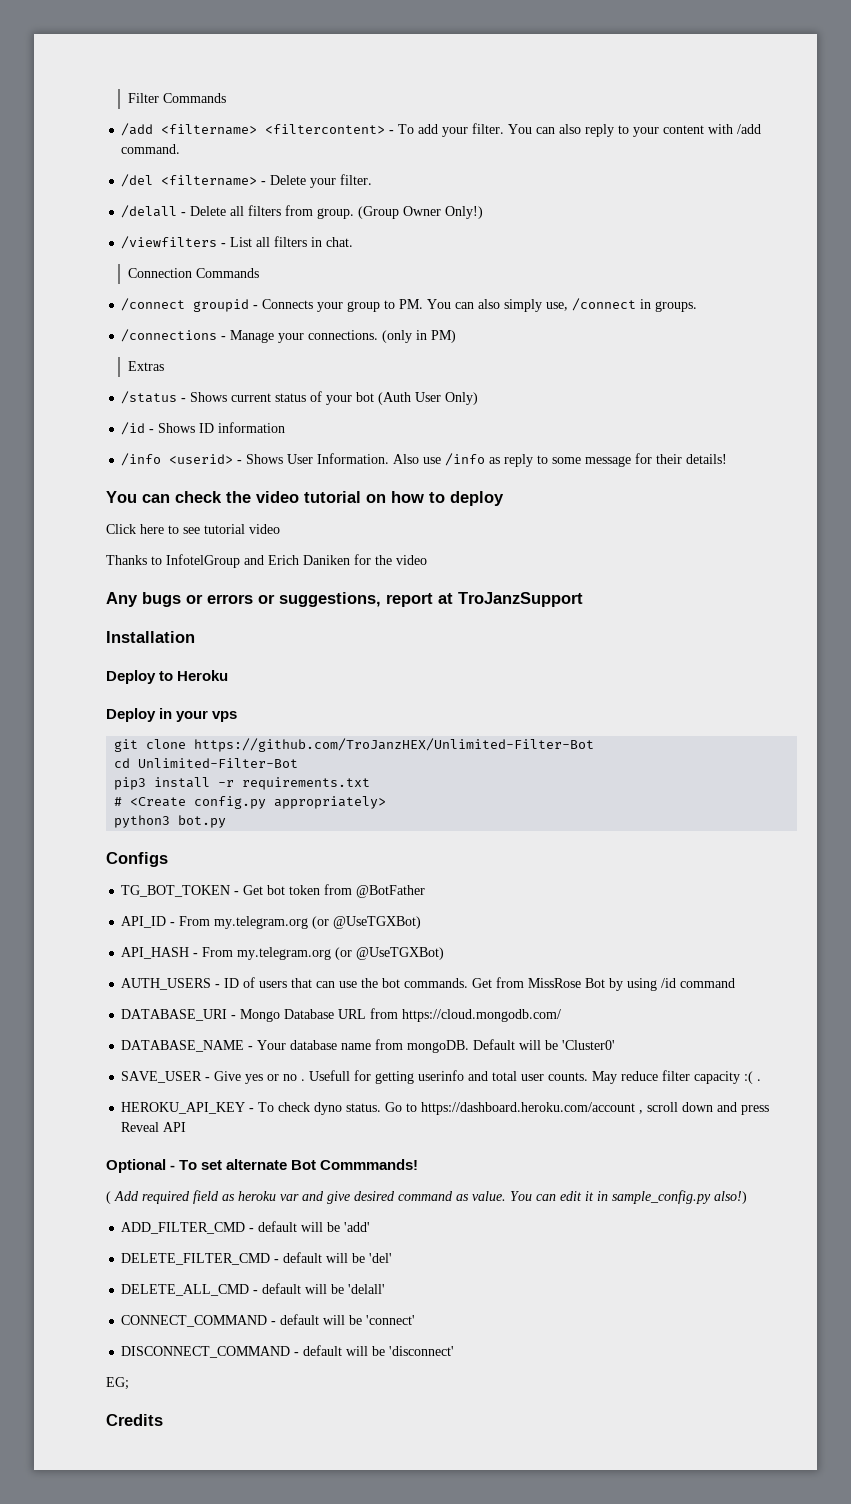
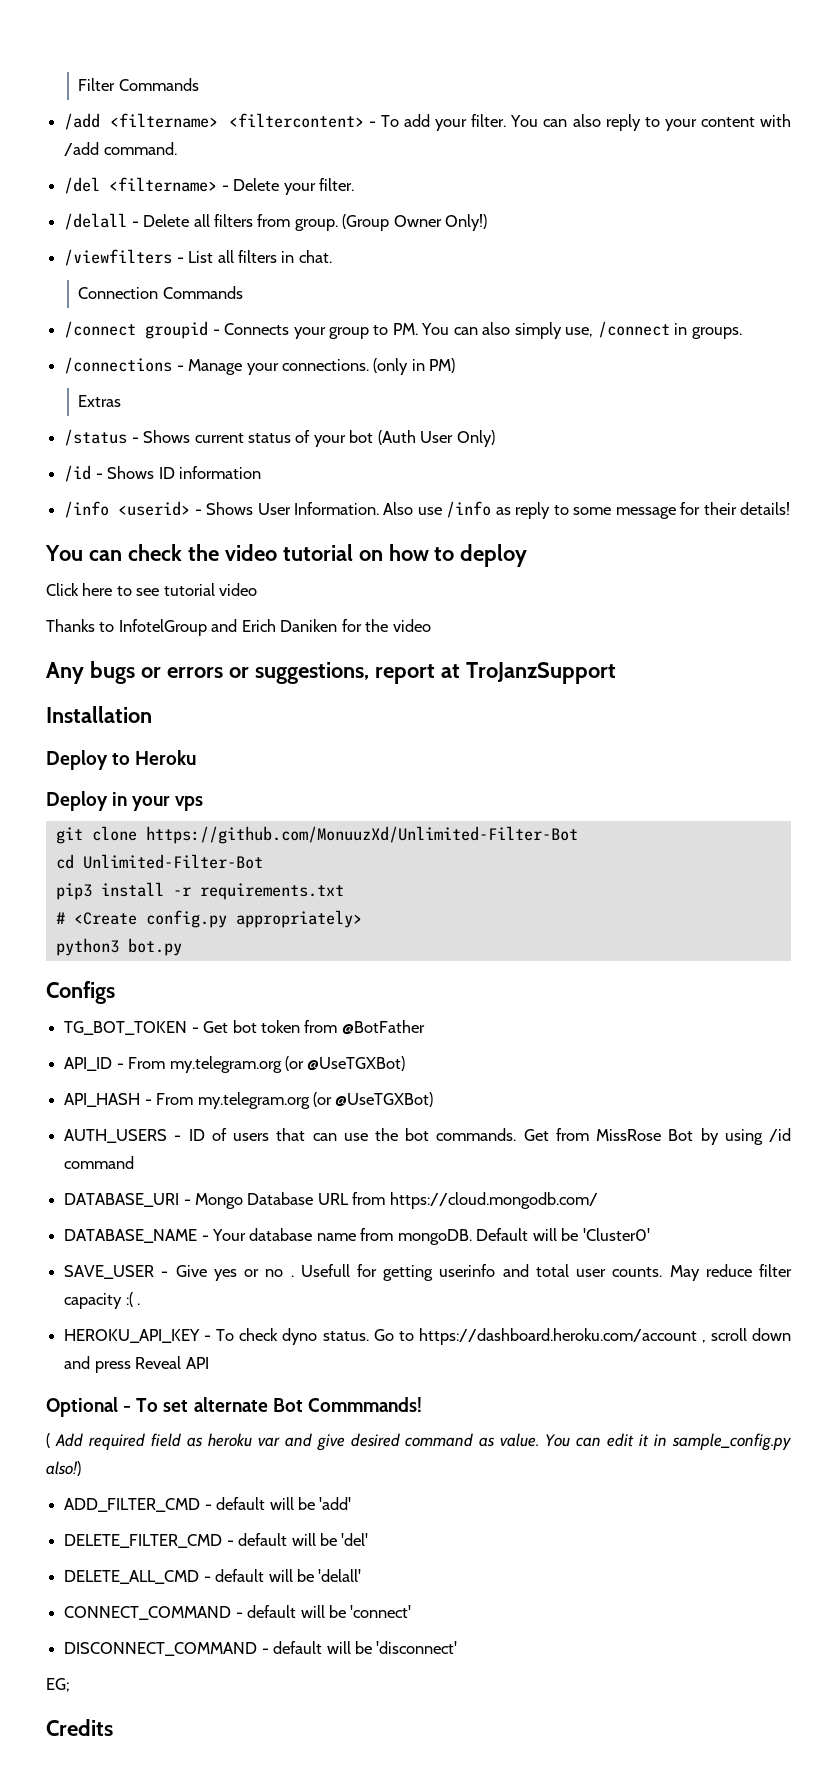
- git clone https://github.com/TroJanzHEX/Unlimited-Filter-Bot
+ git clone https://github.com/MonuuzXd/Unlimited-Filter-Bot

